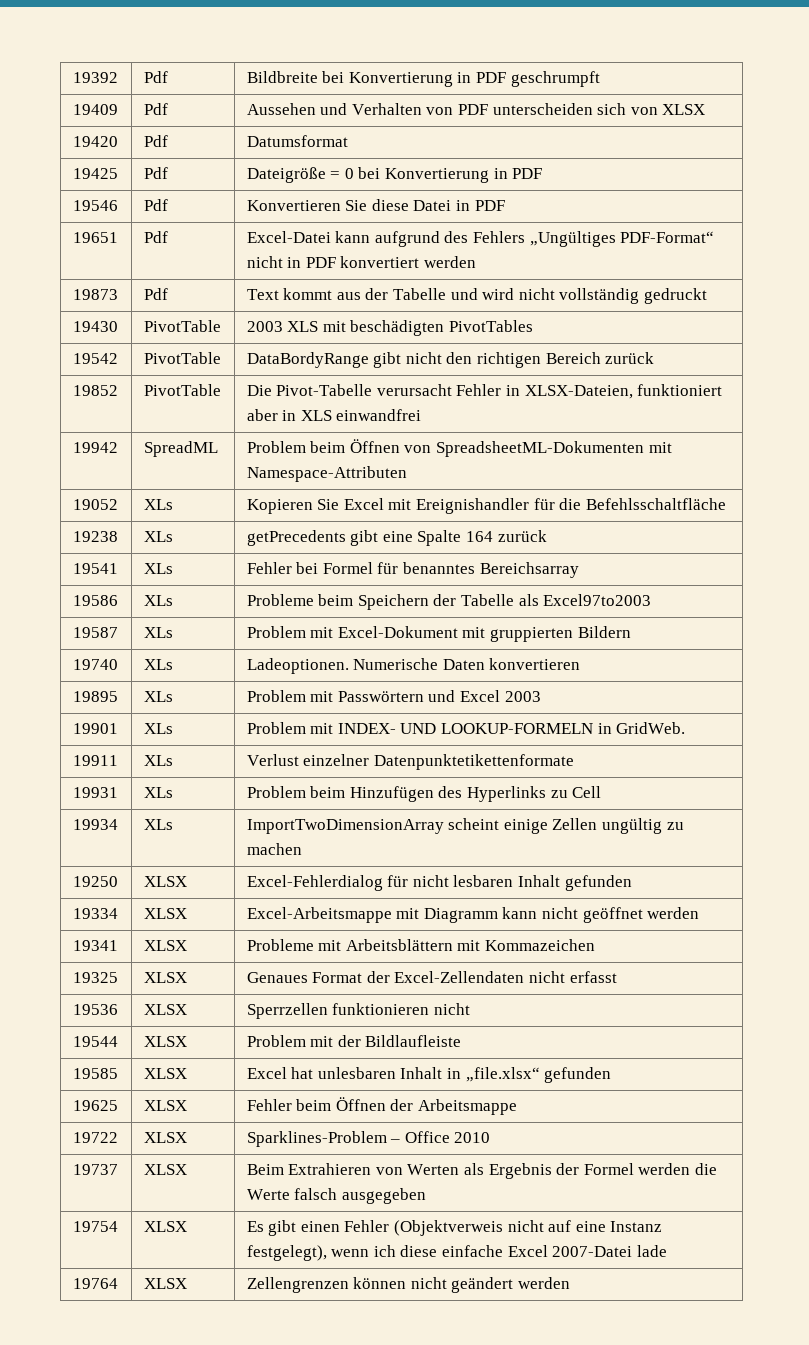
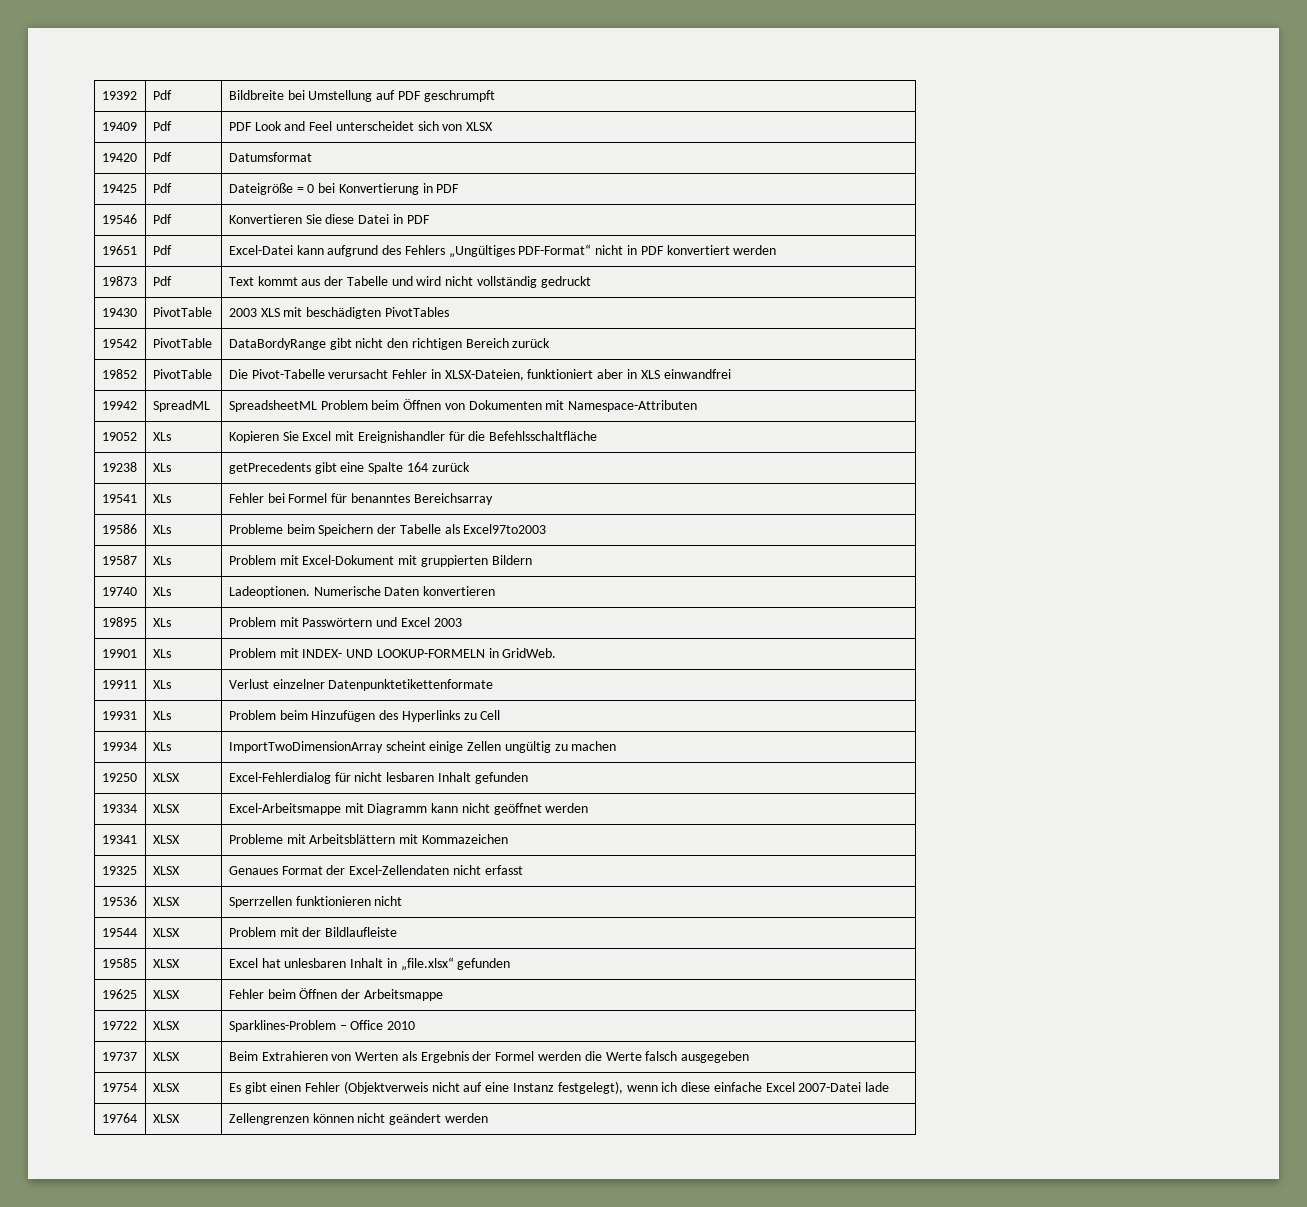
- 19392 | Pdf | Bildbreite bei Konvertierung in PDF geschrumpft
+ 19392 | Pdf | Bildbreite bei Umstellung auf PDF geschrumpft
- 19409 | Pdf | Aussehen und Verhalten von PDF unterscheiden sich von XLSX
+ 19409 | Pdf | PDF Look and Feel unterscheidet sich von XLSX
- 19942 | SpreadML | Problem beim Öffnen von SpreadsheetML-Dokumenten mit Namespace-Attributen
+ 19942 | SpreadML | SpreadsheetML Problem beim Öffnen von Dokumenten mit Namespace-Attributen

